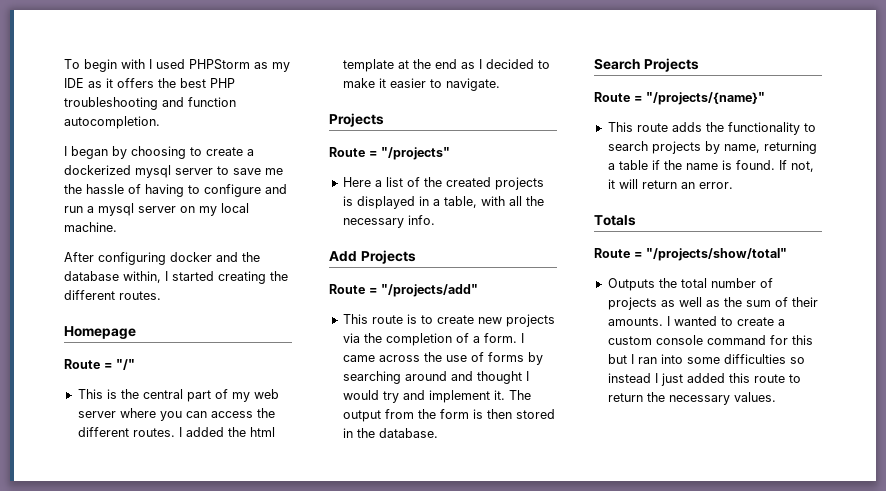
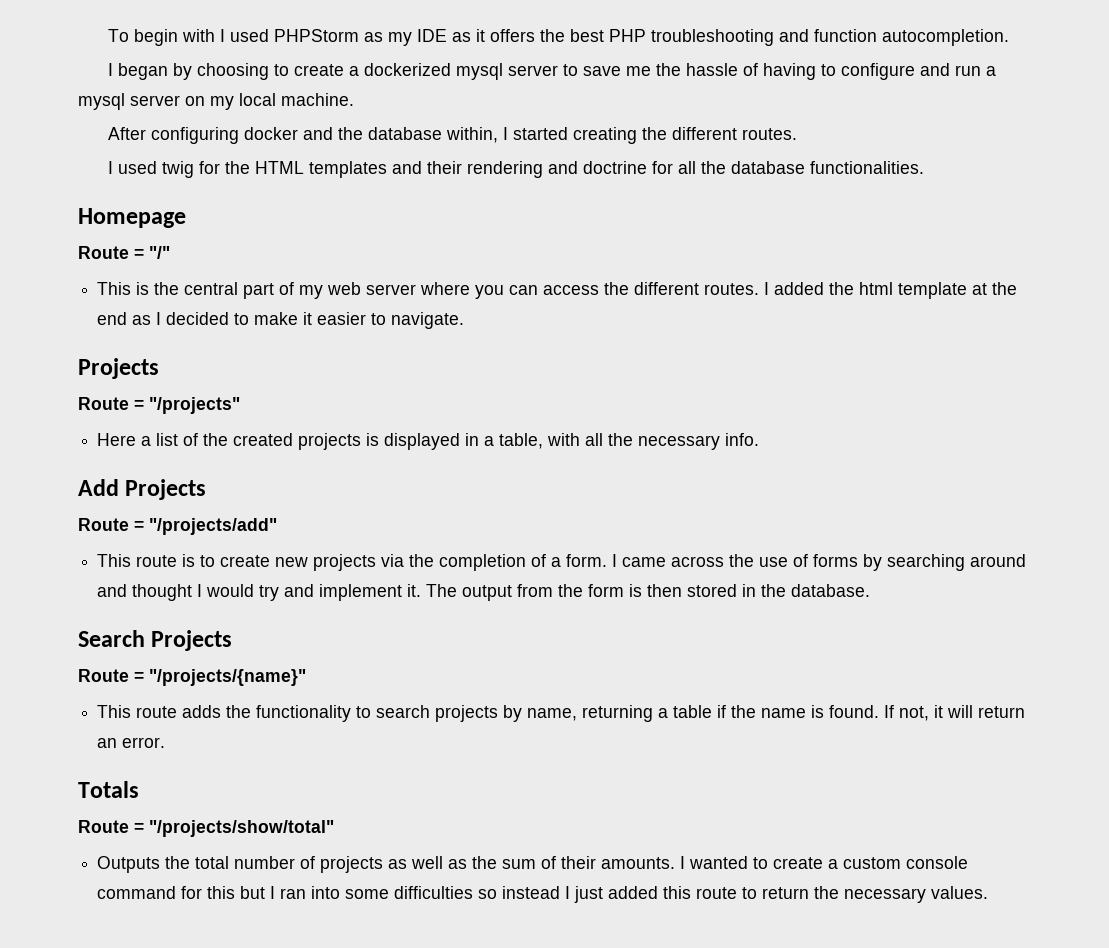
+ I used twig for the HTML templates and their rendering and doctrine for all the database functionalities.

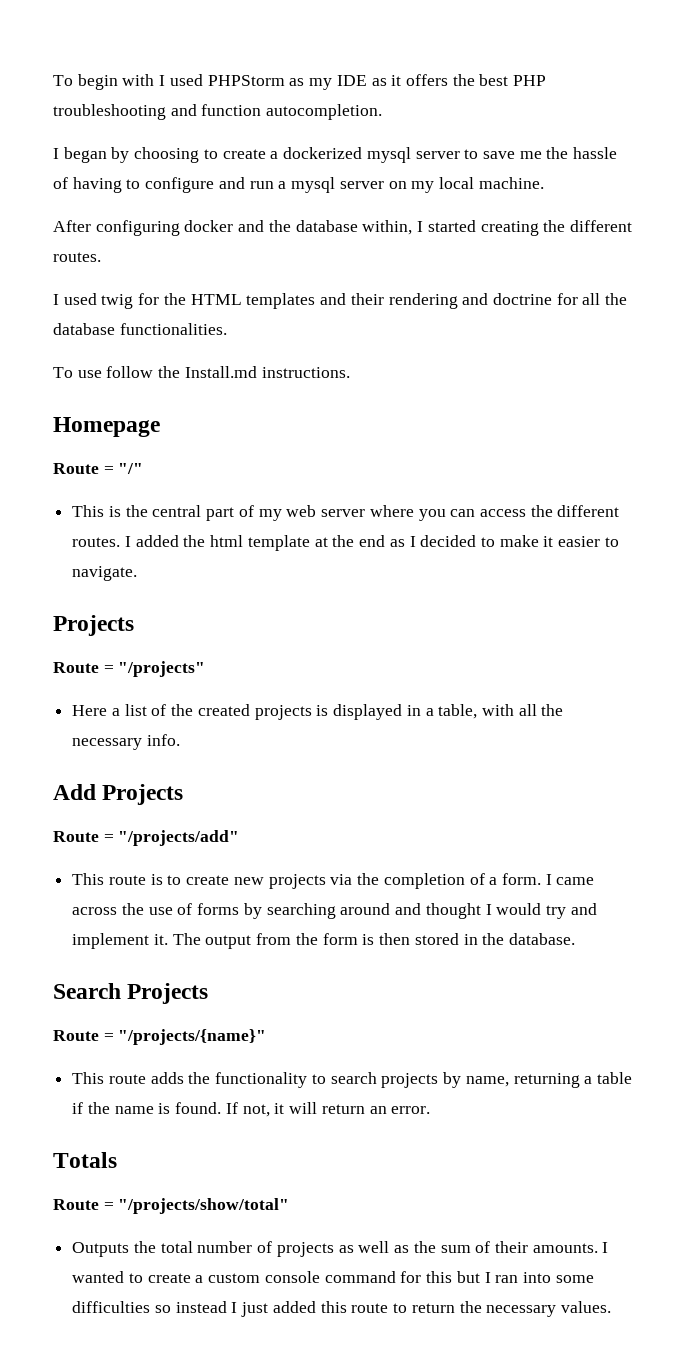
+ To use follow the Install.md instructions.

